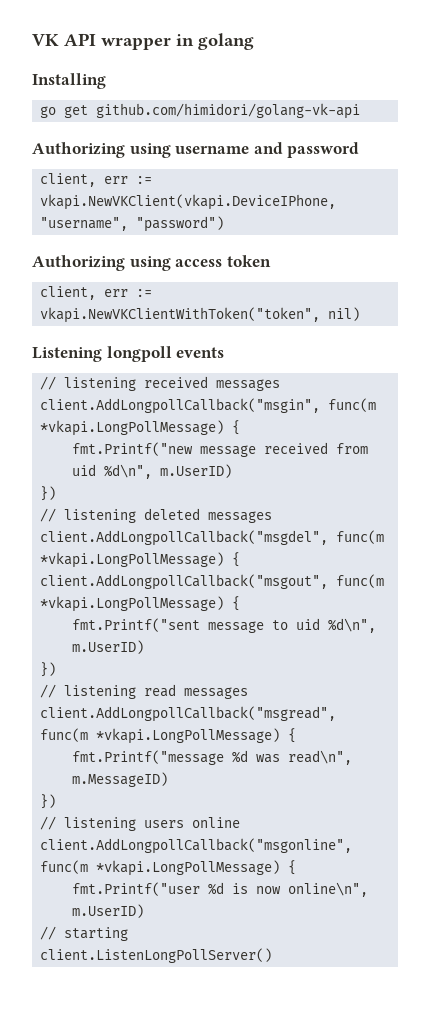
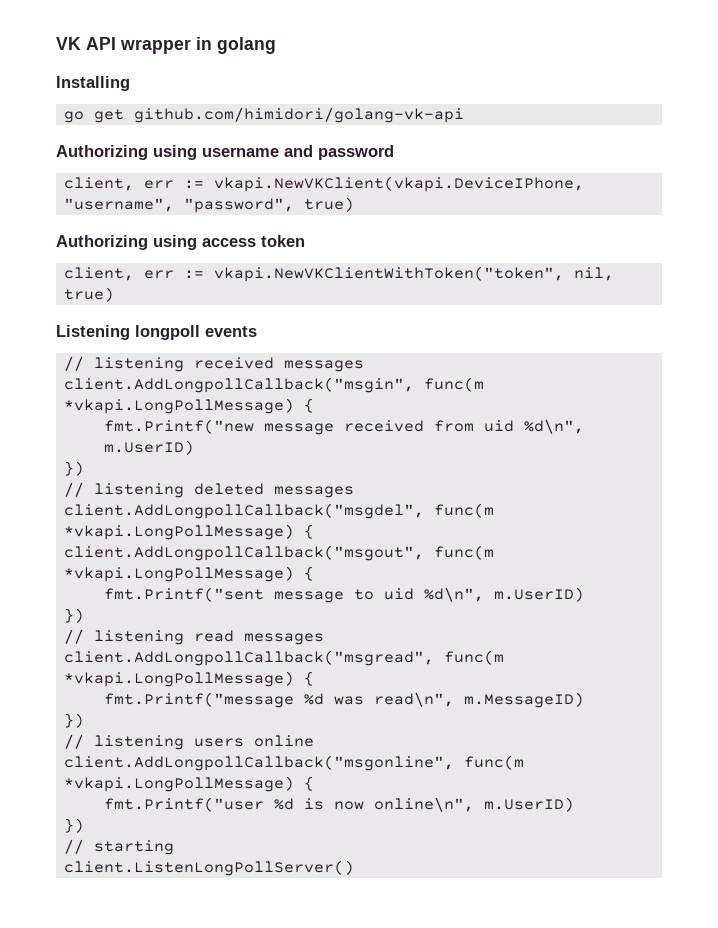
- client, err := vkapi.NewVKClient(vkapi.DeviceIPhone, "username", "password")
+ client, err := vkapi.NewVKClient(vkapi.DeviceIPhone, "username", "password", true)
- client, err := vkapi.NewVKClientWithToken("token", nil)
+ client, err := vkapi.NewVKClientWithToken("token", nil, true)
  fmt.Printf("user %d is now online\n", m.UserID)
+ })

